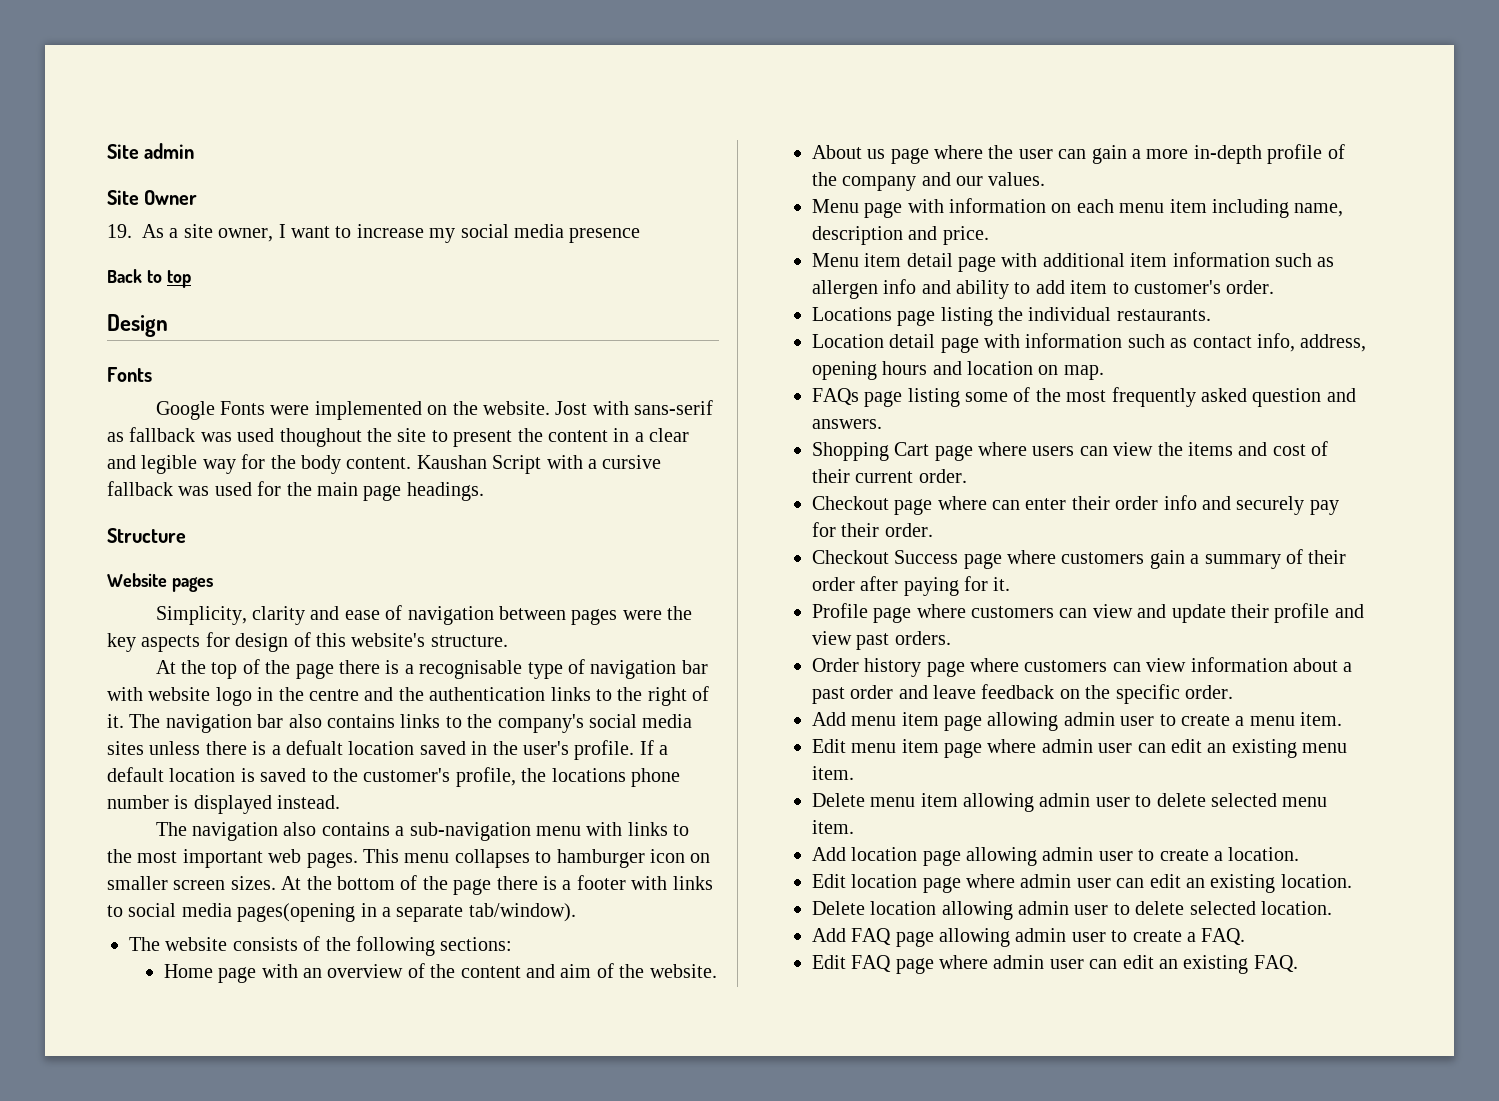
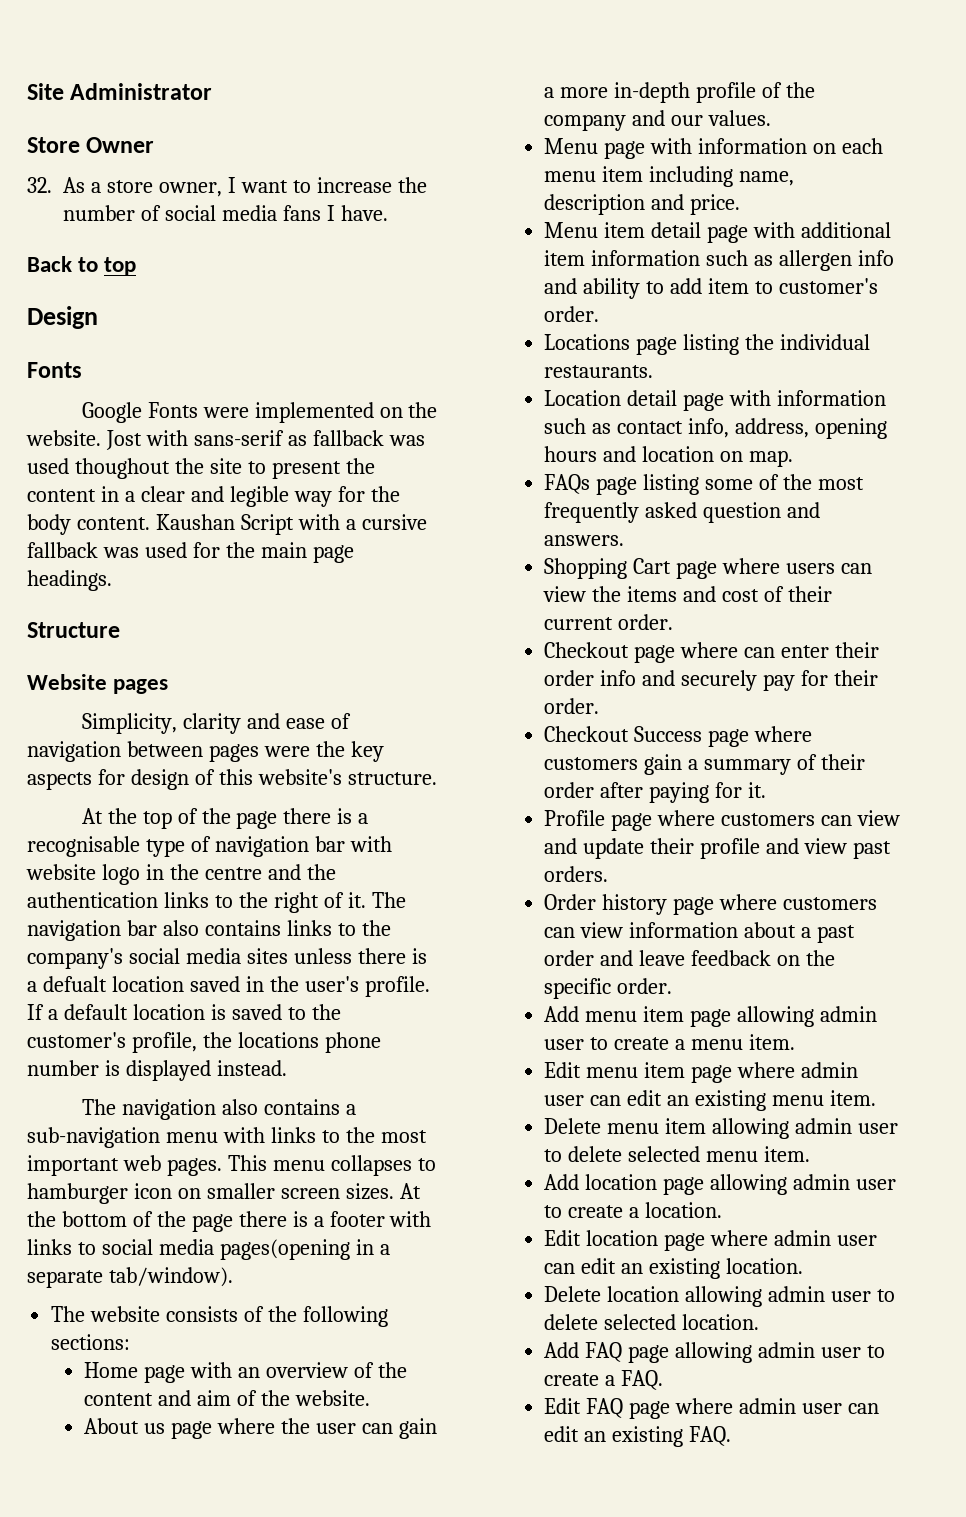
- Site admin
- Site Owner
+ Site Administrator
+ Store Owner
- 19. As a site owner, I want to increase my social media presence
+ 32. As a store owner, I want to increase the number of social media fans I have.

